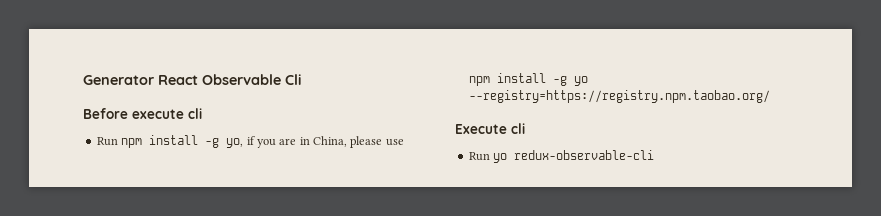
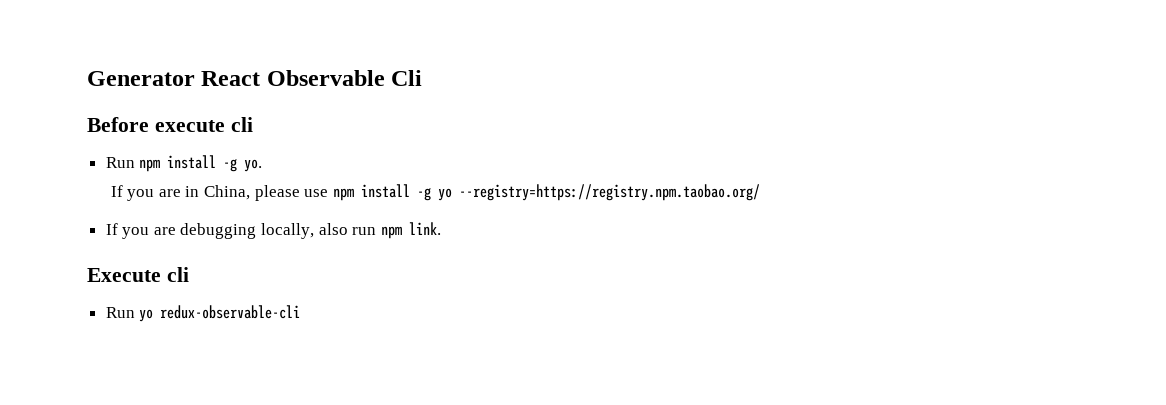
- Run npm install -g yo, if you are in China, please use npm install -g yo --registry=https://registry.npm.taobao.org/
+ Run npm install -g yo.
+ If you are in China, please use npm install -g yo --registry=https://registry.npm.taobao.org/
+ If you are debugging locally, also run npm link.

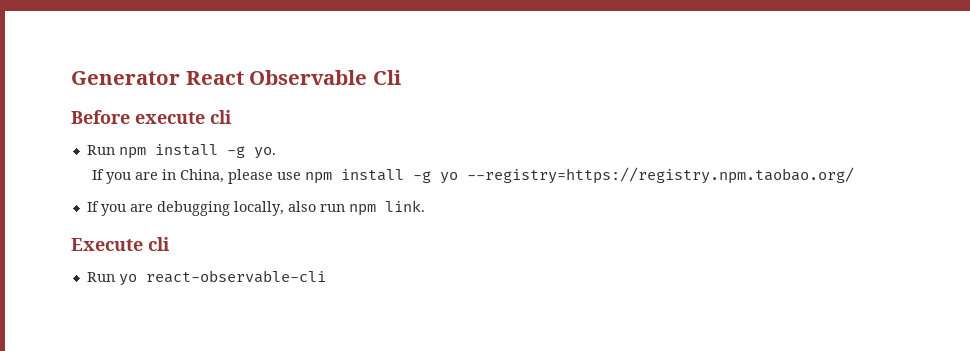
- Run yo redux-observable-cli
+ Run yo react-observable-cli

